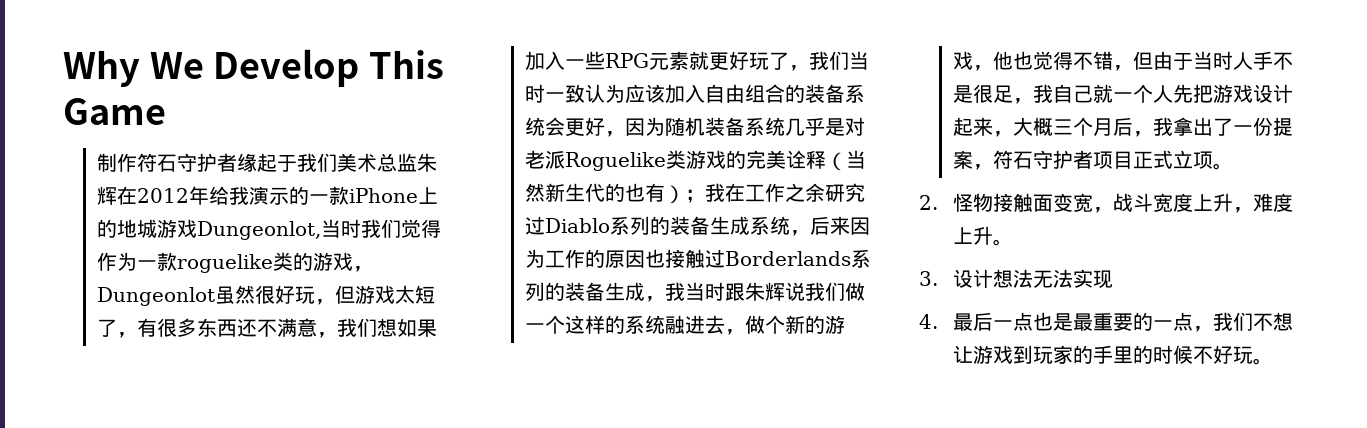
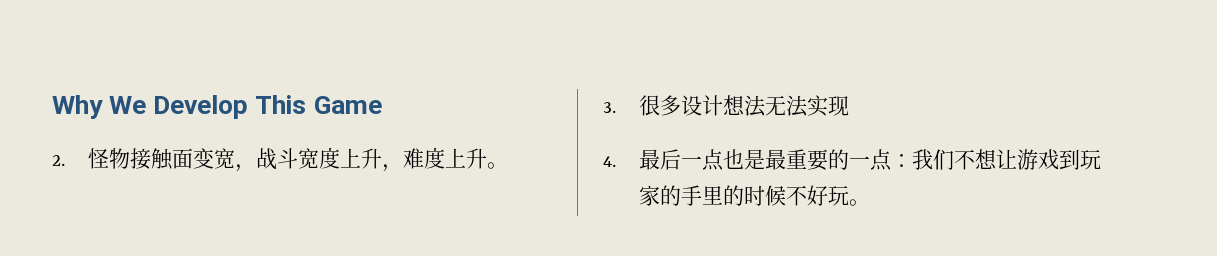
- 制作符石守护者缘起于我们美术总监朱辉在2012年给我演示的一款iPhone上的地城游戏Dungeonlot,当时我们觉得作为一款roguelike类的游戏，Dungeonlot虽然很好玩，但游戏太短了，有很多东西还不满意，我们想如果加入一些RPG元素就更好玩了，我们当时一致认为应该加入自由组合的装备系统会更好，因为随机装备系统几乎是对老派Roguelike类游戏的完美诠释（当然新生代的也有）；我在工作之余研究过Diablo系列的装备生成系统，后来因为工作的原因也接触过Borderlands系列的装备生成，我当时跟朱辉说我们做一个这样的系统融进去，做个新的游戏，他也觉得不错，但由于当时人手不是很足，我自己就一个人先把游戏设计起来，大概三个月后，我拿出了一份提案，符石守护者项目正式立项。
- 3.设计想法无法实现
+ 3.很多设计想法无法实现
- 4.最后一点也是最重要的一点，我们不想让游戏到玩家的手里的时候不好玩。
+ 4.最后一点也是最重要的一点：我们不想让游戏到玩家的手里的时候不好玩。

